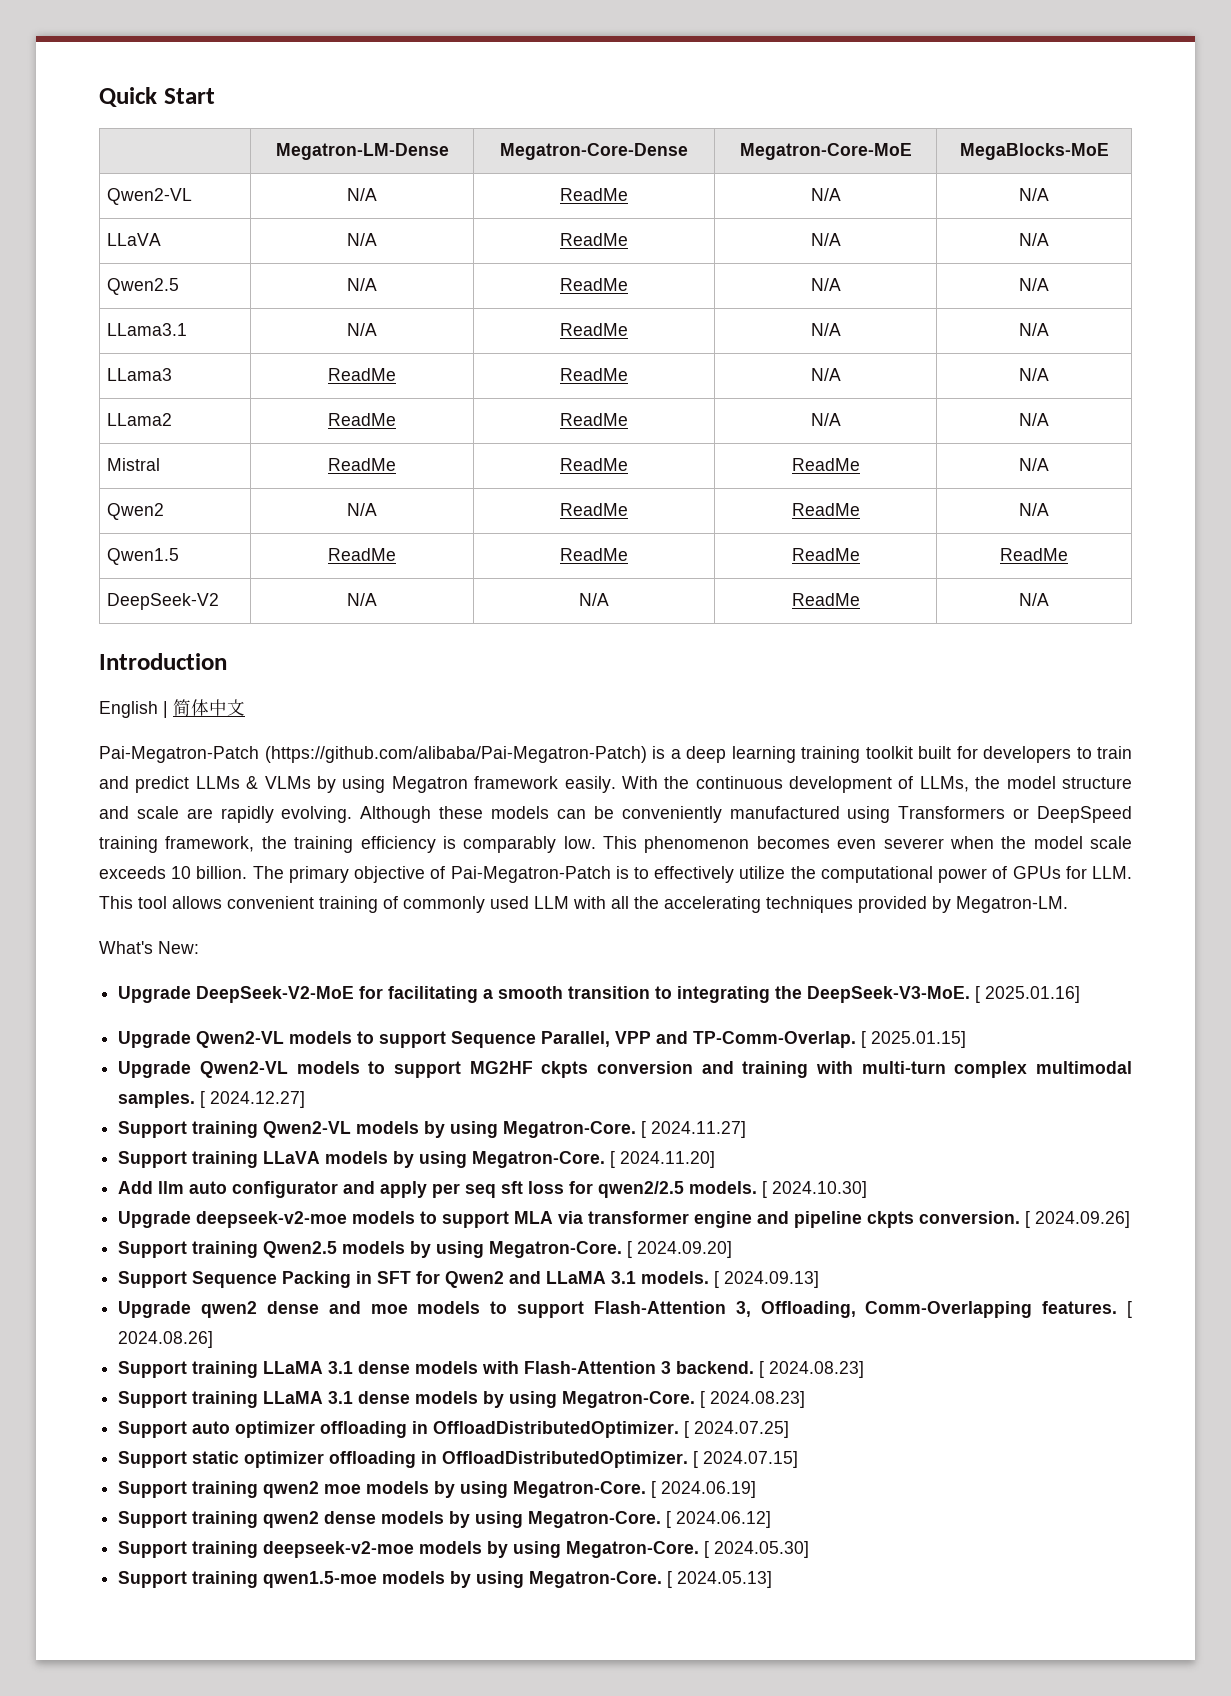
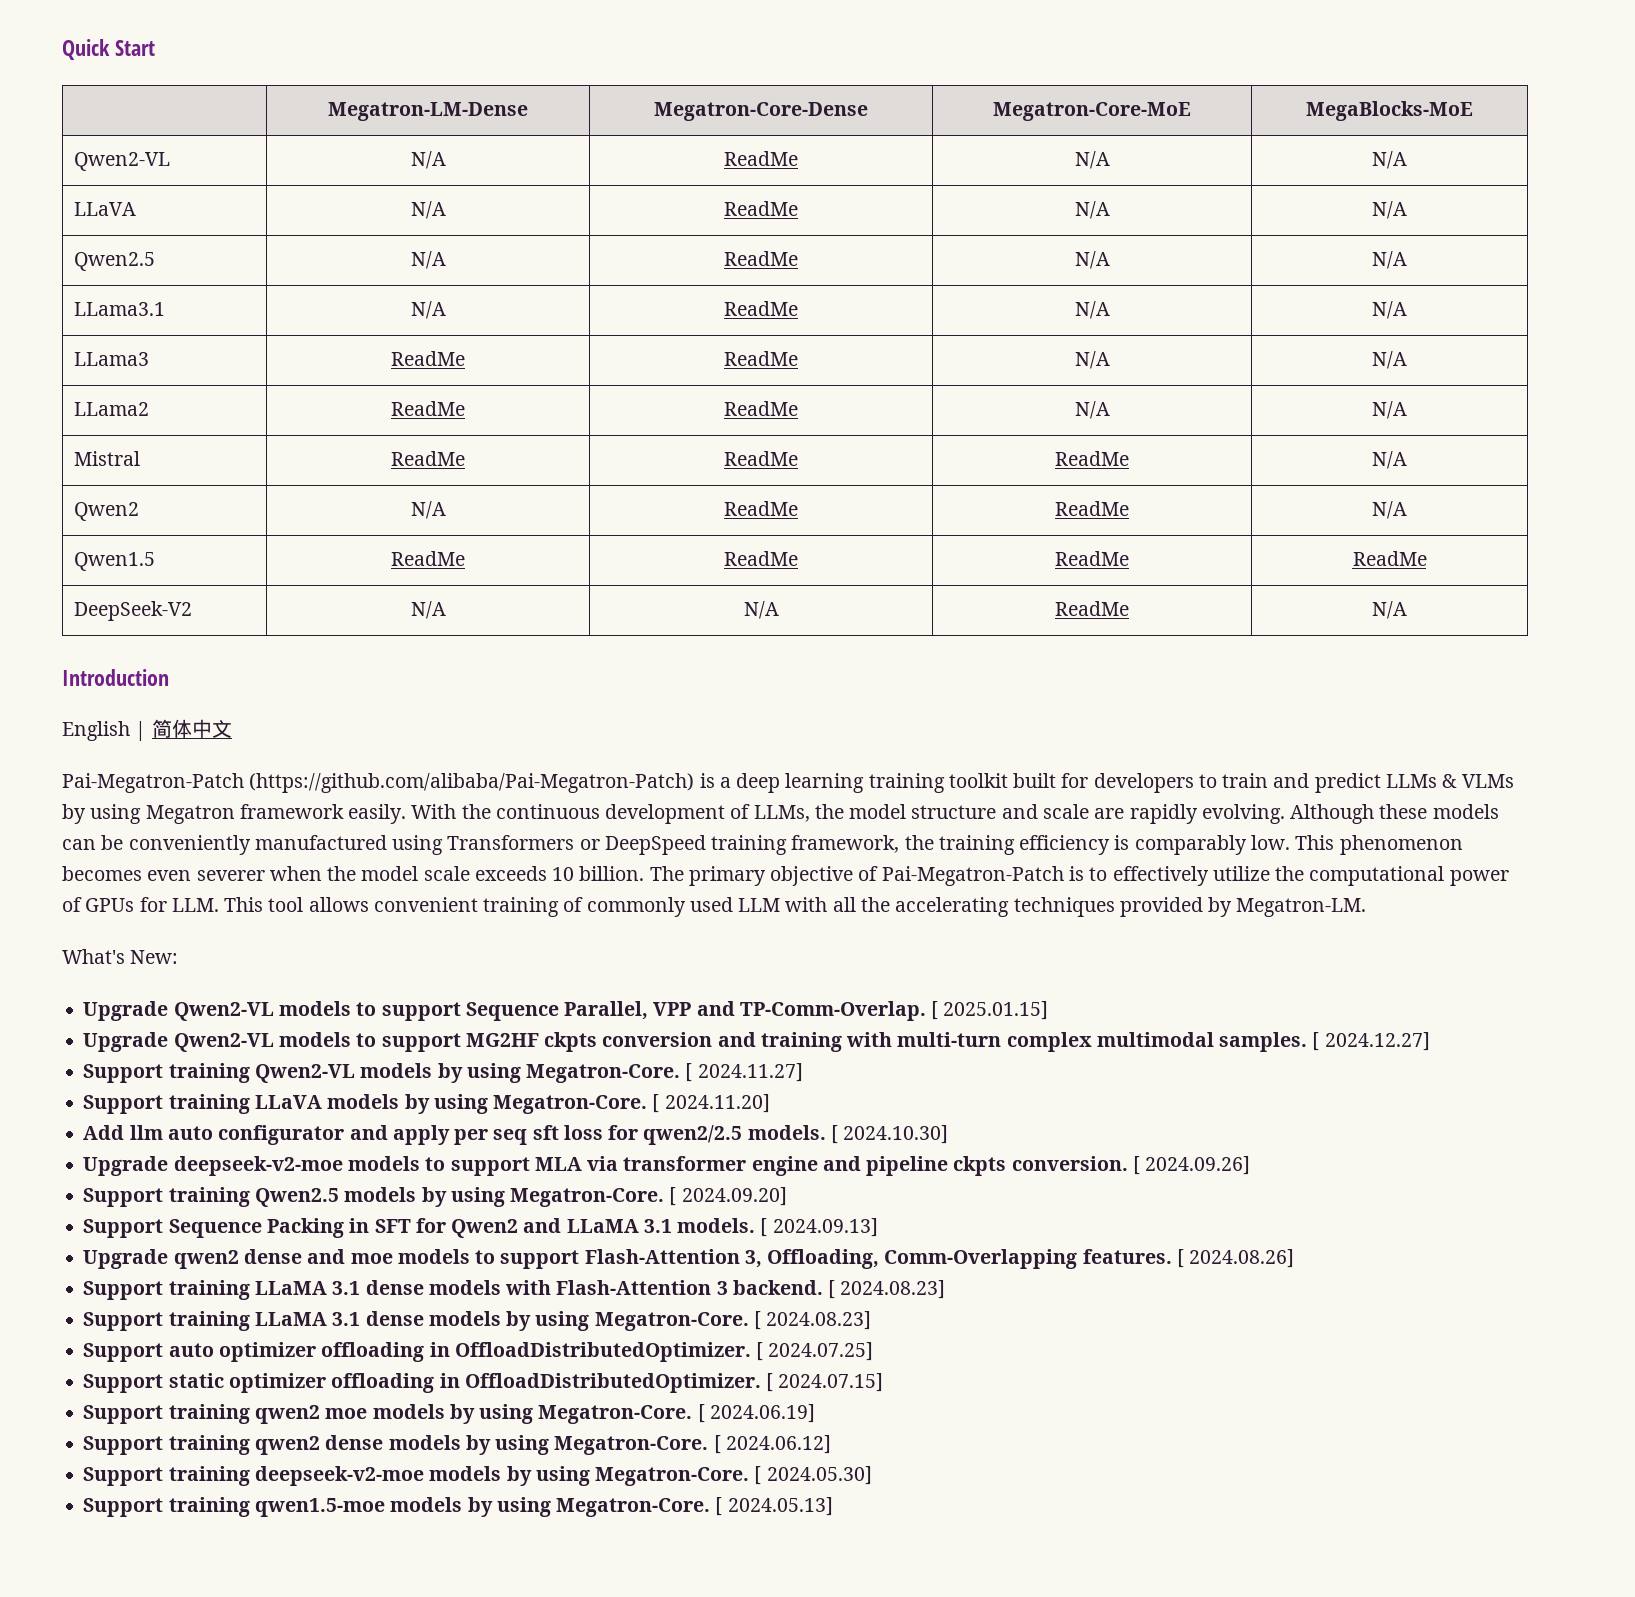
- Upgrade DeepSeek-V2-MoE for facilitating a smooth transition to integrating the DeepSeek-V3-MoE. [ 2025.01.16]

